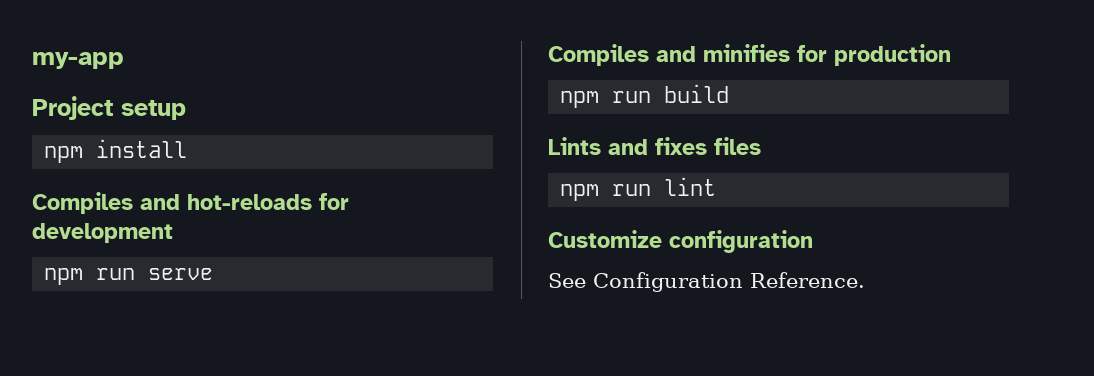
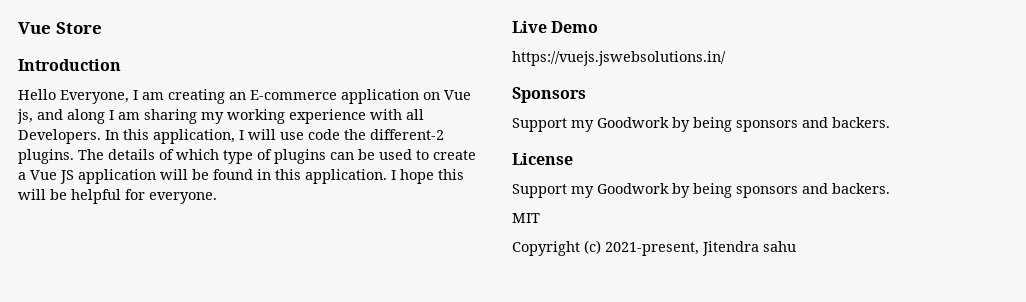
- my-app
- Project setup
- npm install
- Compiles and hot-reloads for development
- npm run serve
- Compiles and minifies for production
- npm run build
- Lints and fixes files
- npm run lint
- Customize configuration
- See Configuration Reference.
+ Vue Store
+ Introduction
+ Hello Everyone, I am creating an E-commerce application on Vue js, and along I am sharing my working experience with all Developers. In this application, I will use code the different-2 plugins. The details of which type of plugins can be used to create a Vue JS application will be found in this application. I hope this will be helpful for everyone.
+ Live Demo
+ https://vuejs.jswebsolutions.in/
+ Sponsors
+ Support my Goodwork by being sponsors and backers.
+ License
+ Support my Goodwork by being sponsors and backers.
+ MIT
+ Copyright (c) 2021-present, Jitendra sahu

